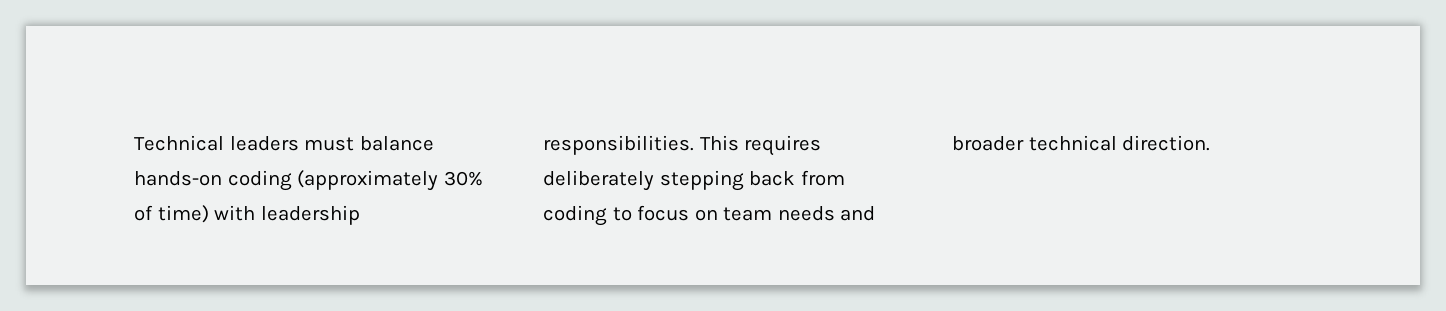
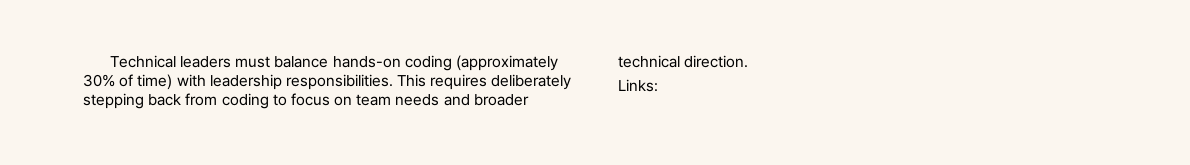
+ Links:

